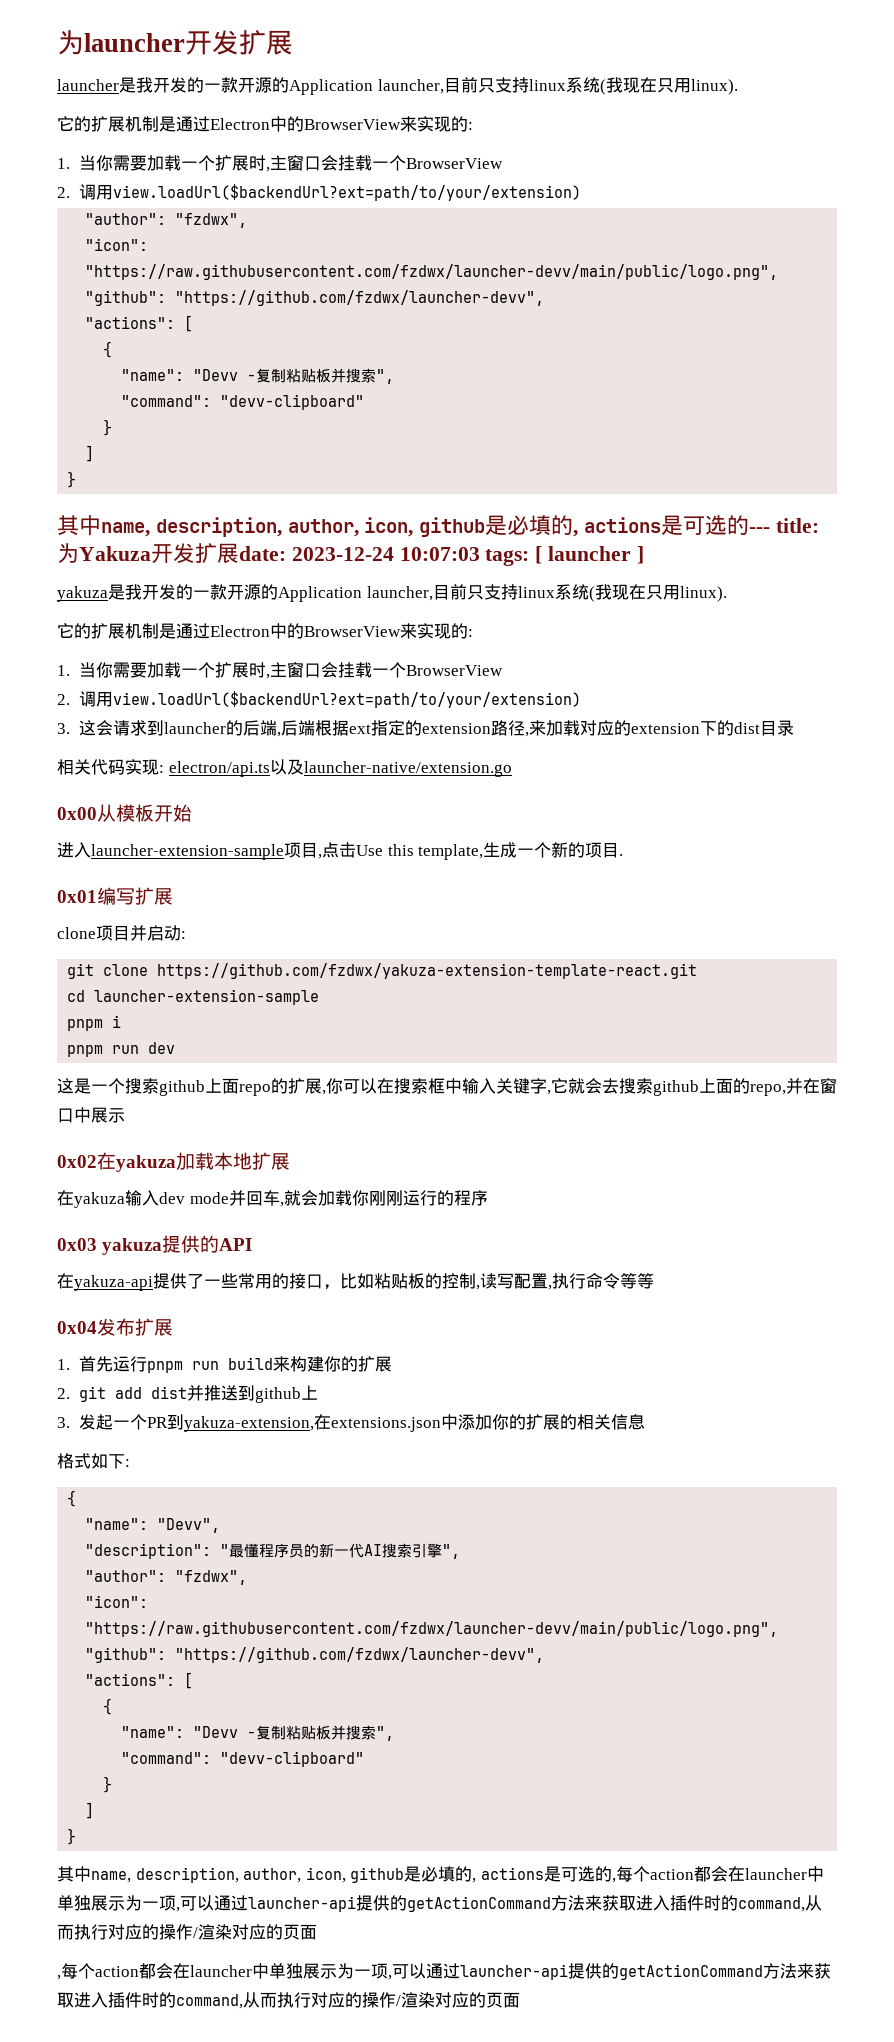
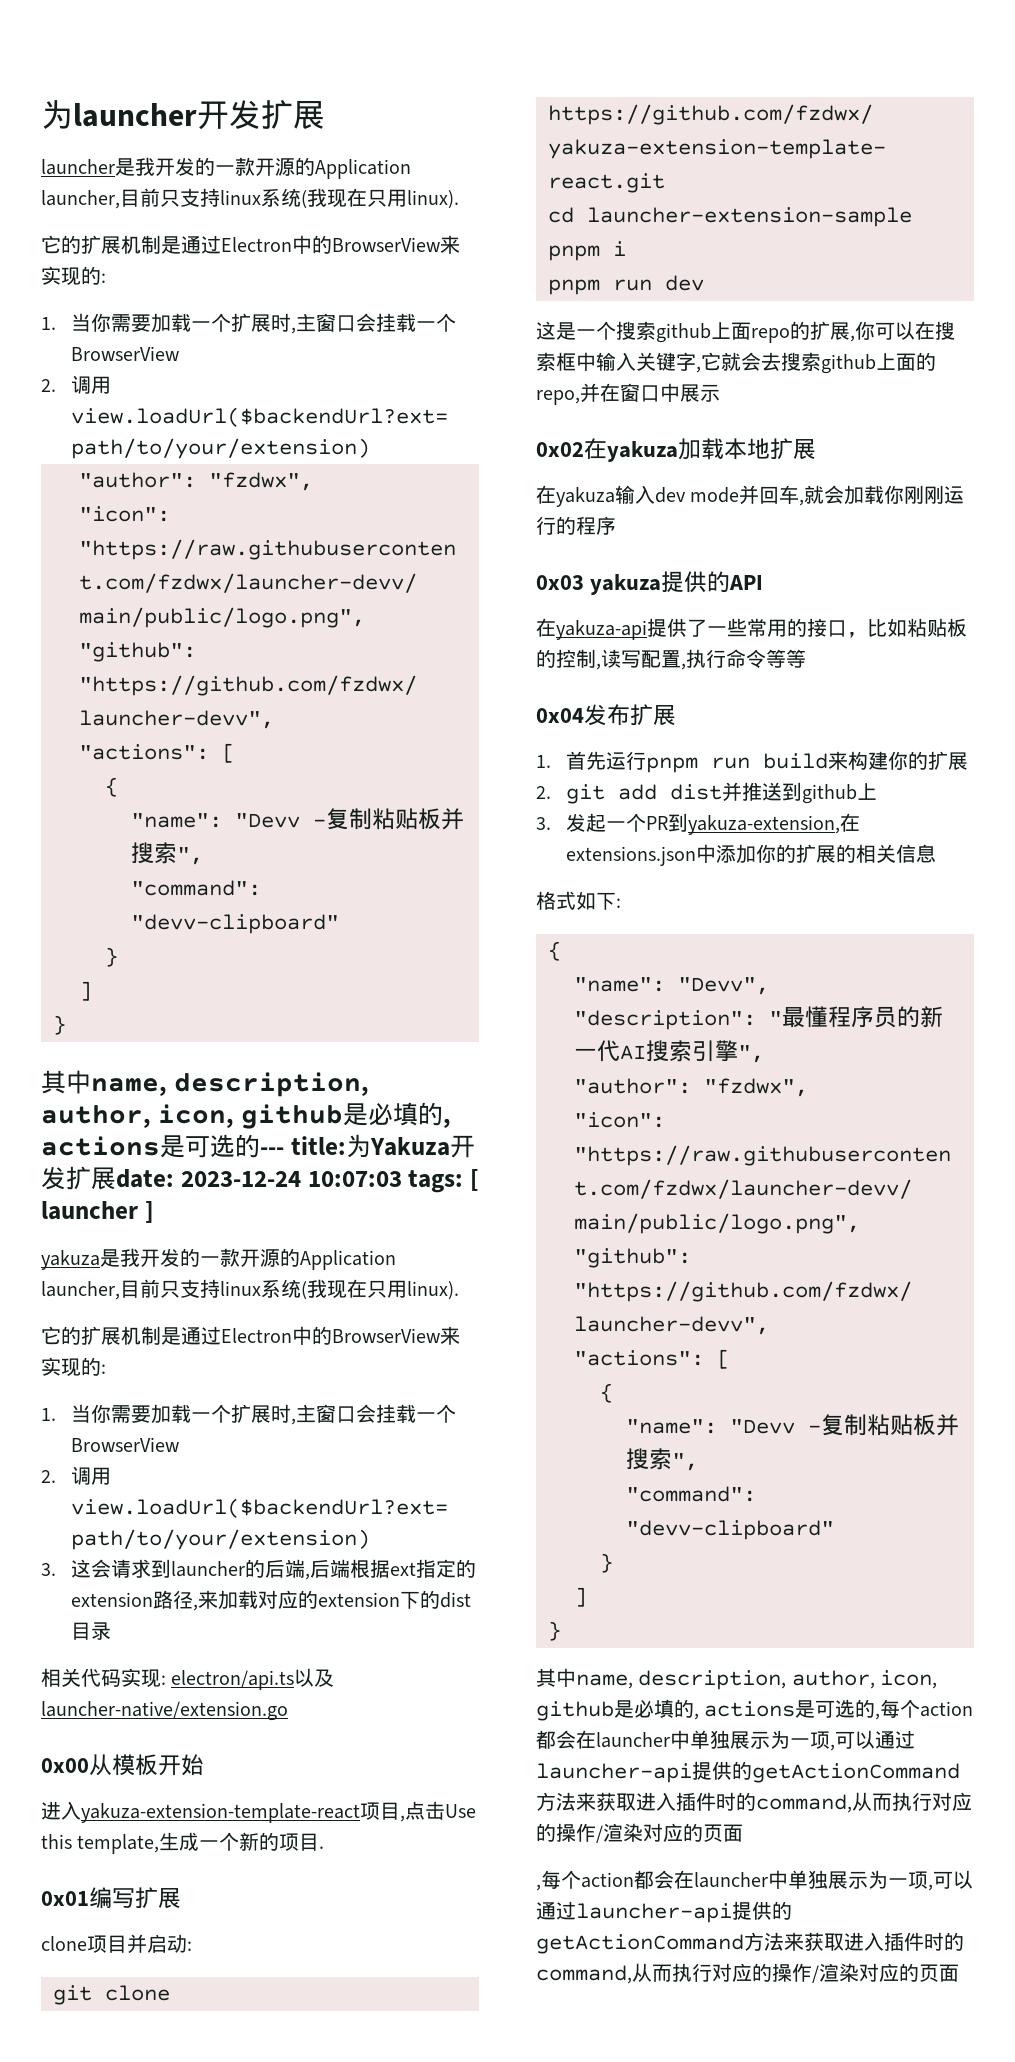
- 进入launcher-extension-sample项目,点击Use this template,生成一个新的项目.
+ 进入yakuza-extension-template-react项目,点击Use this template,生成一个新的项目.

